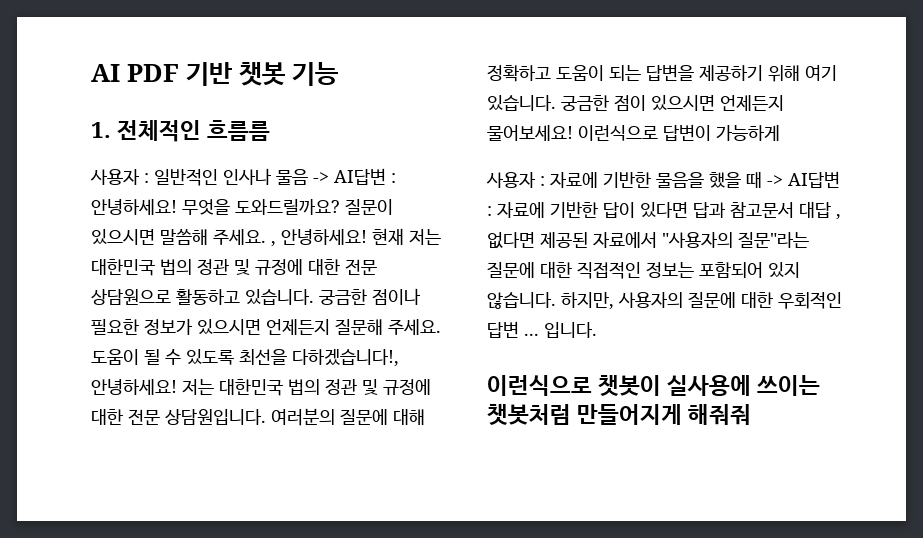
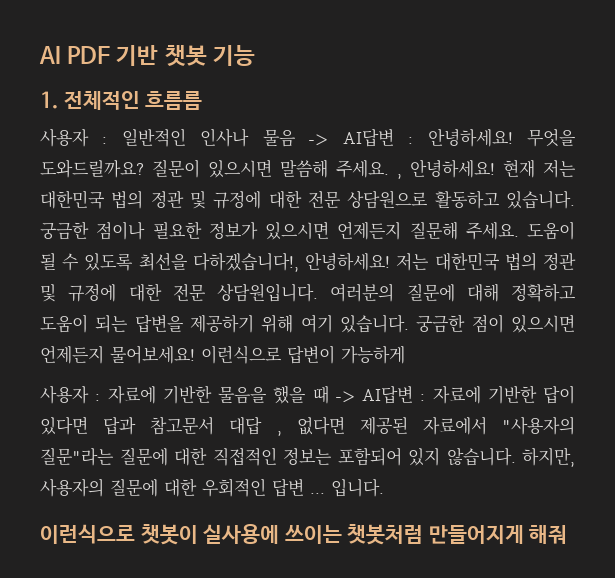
- 이런식으로 챗봇이 실사용에 쓰이는 챗봇처럼 만들어지게 해줘줘
+ 이런식으로 챗봇이 실사용에 쓰이는 챗봇처럼 만들어지게 해줘

